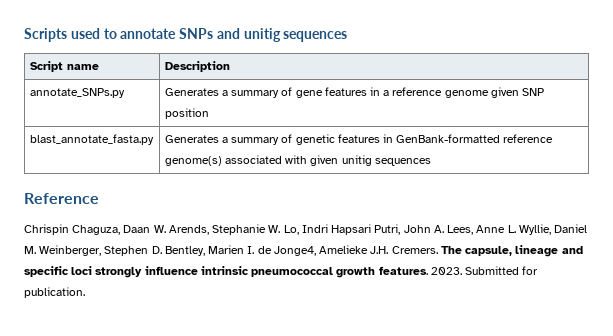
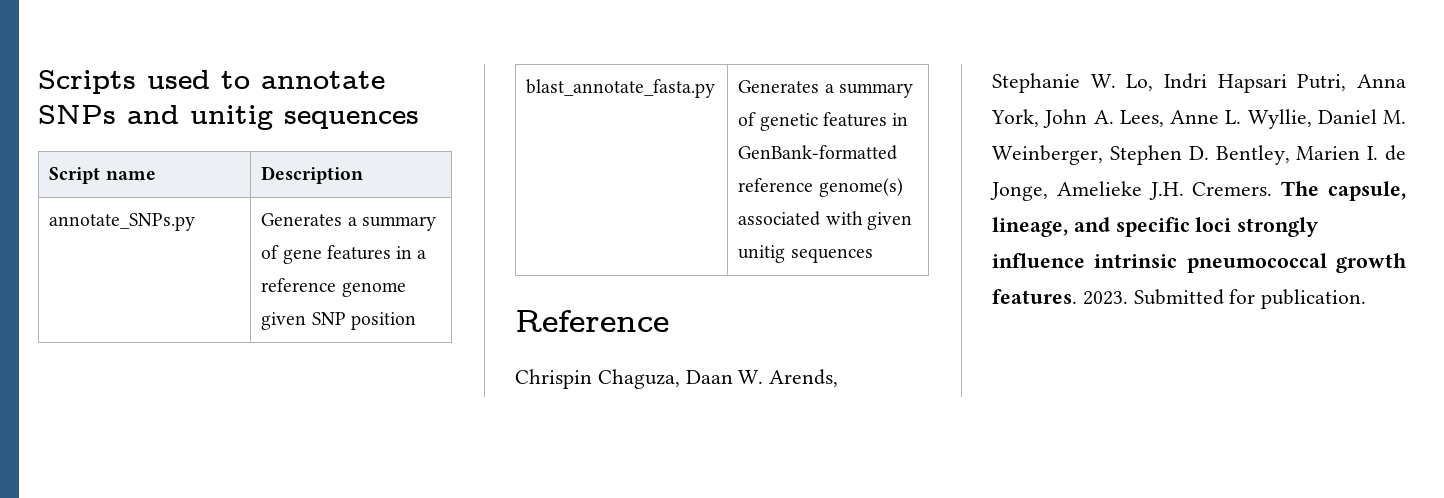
- Chrispin Chaguza, Daan W. Arends, Stephanie W. Lo, Indri Hapsari Putri, John A. Lees, Anne L. Wyllie, Daniel M. Weinberger, Stephen D. Bentley, Marien I. de Jonge4, Amelieke J.H. Cremers.
+ Chrispin Chaguza, Daan W. Arends, Stephanie W. Lo, Indri Hapsari Putri, Anna York, John A. Lees, Anne L. Wyllie, Daniel M. Weinberger, Stephen D. Bentley, Marien I. de Jonge, Amelieke J.H. Cremers.
- The capsule, lineage and specific loci strongly influence intrinsic pneumococcal growth features.
+ The capsule, lineage, and specific loci strongly influence intrinsic pneumococcal growth features.

